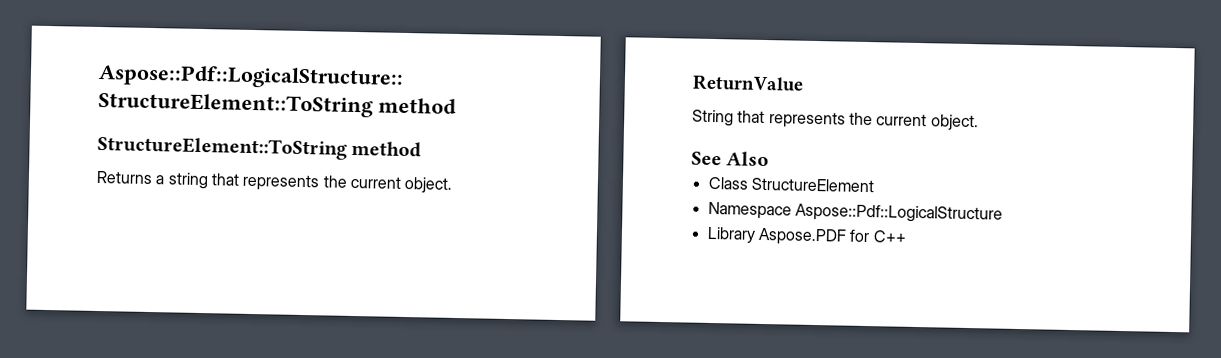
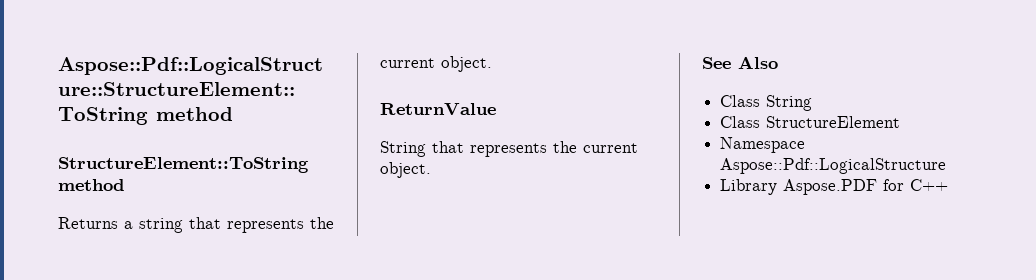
+ Class String

